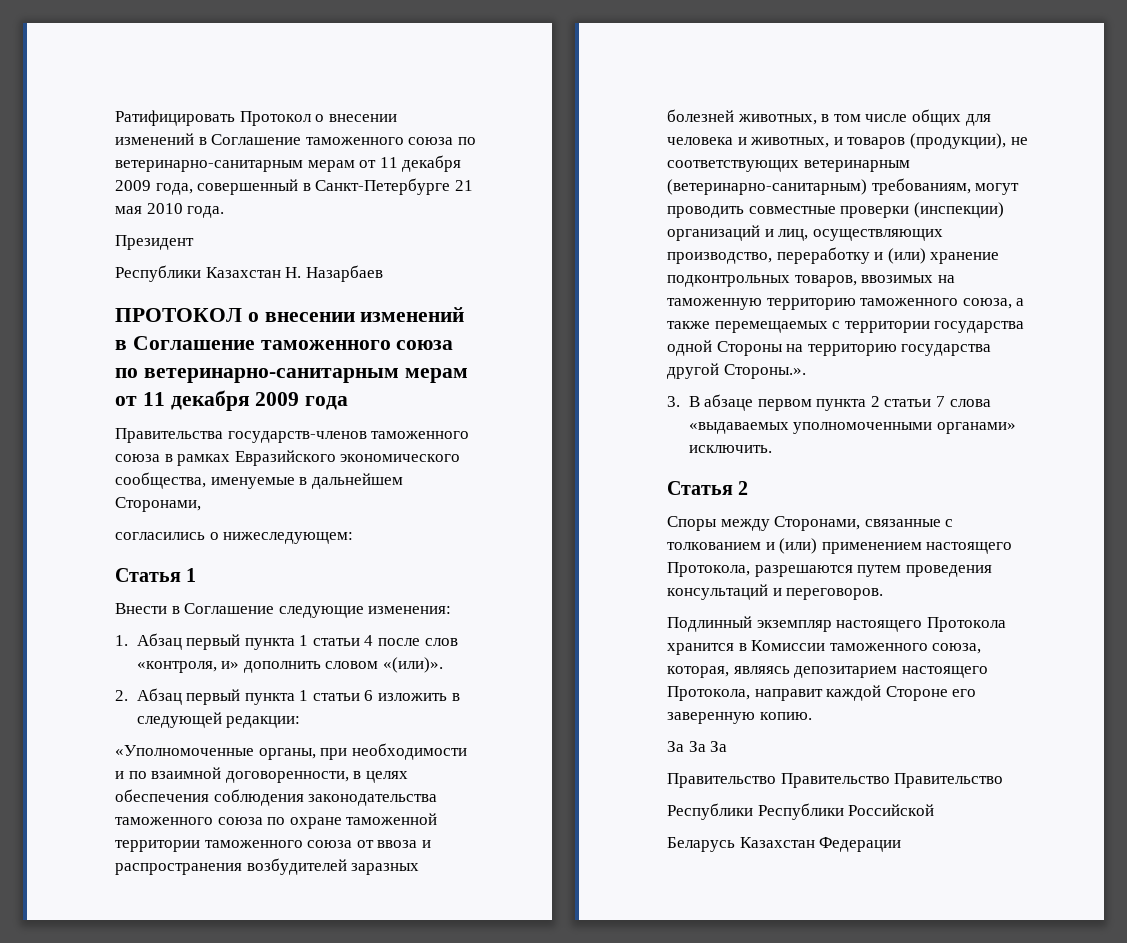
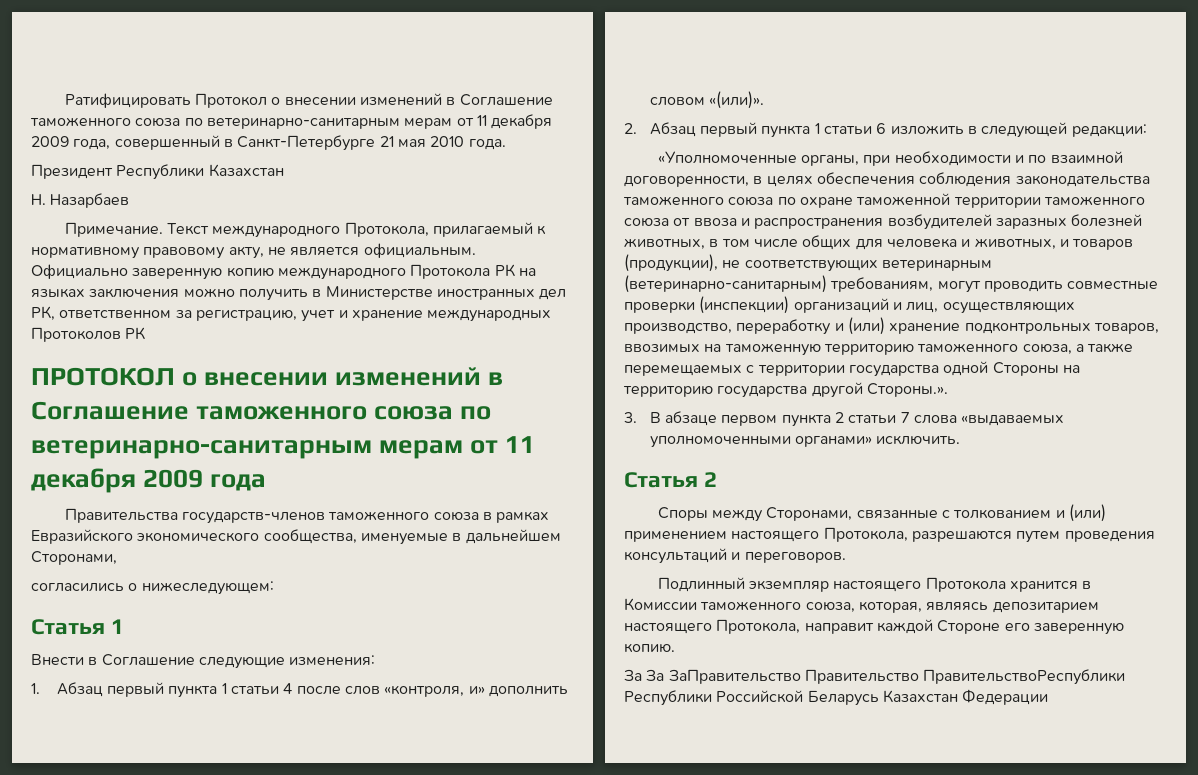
- Президент
- Республики Казахстан Н. Назарбаев
+ Президент Республики Казахстан
+ Н. Назарбаев
+ Примечание. Текст международного Протокола, прилагаемый к нормативному правовому акту, не является официальным. Официально заверенную копию международного Протокола РК на языках заключения можно получить в Министерстве иностранных дел РК, ответственном за регистрацию, учет и хранение международных Протоколов РК
- За За За
- Правительство Правительство Правительство
- Республики Республики Российской
- Беларусь Казахстан Федерации
+ За За ЗаПравительство Правительство ПравительствоРеспублики Республики Российской Беларусь Казахстан Федерации

